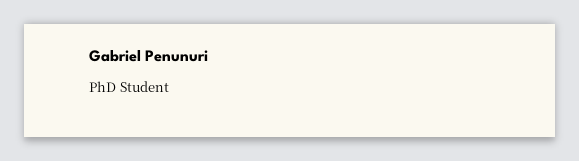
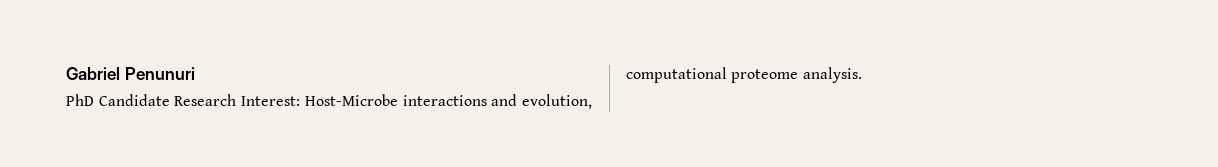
- PhD Student
+ PhD Candidate Research Interest: Host-Microbe interactions and evolution, computational proteome analysis.

